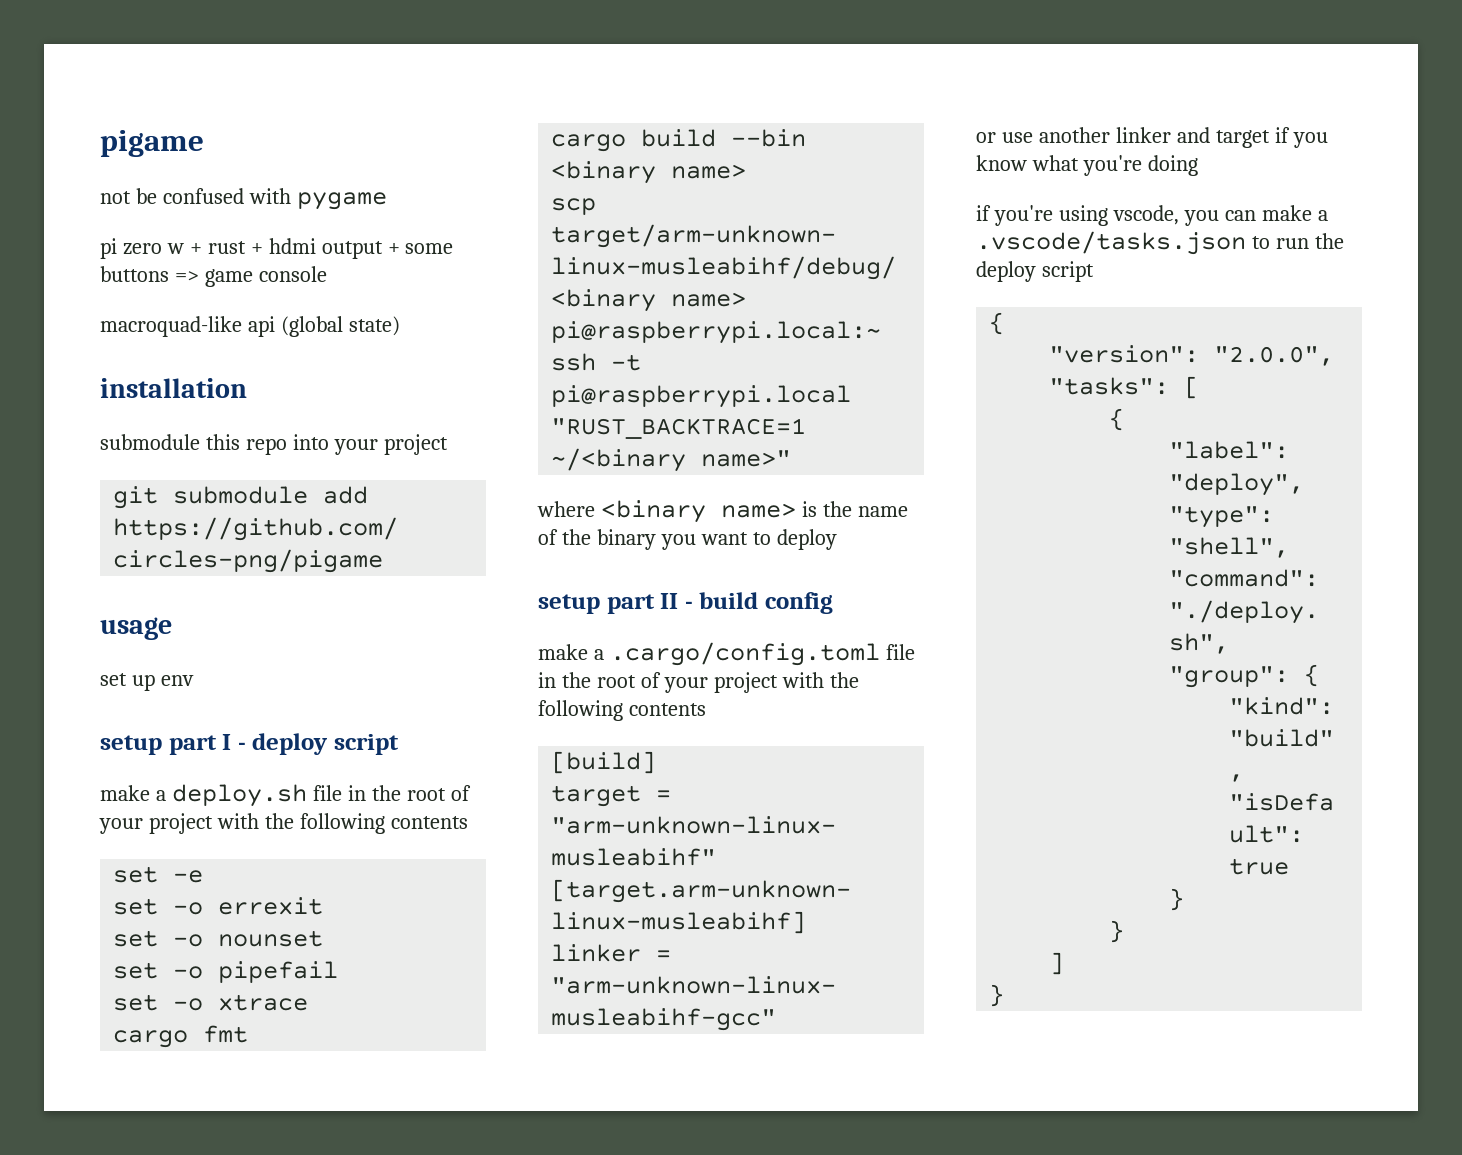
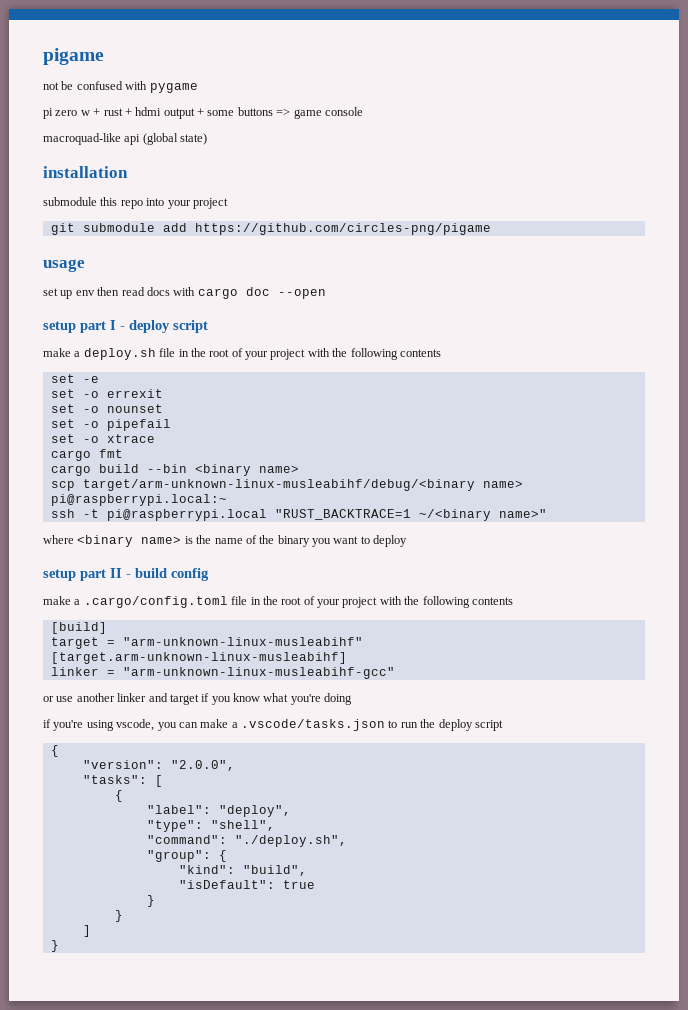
- set up env
+ set up env then read docs with cargo doc --open

